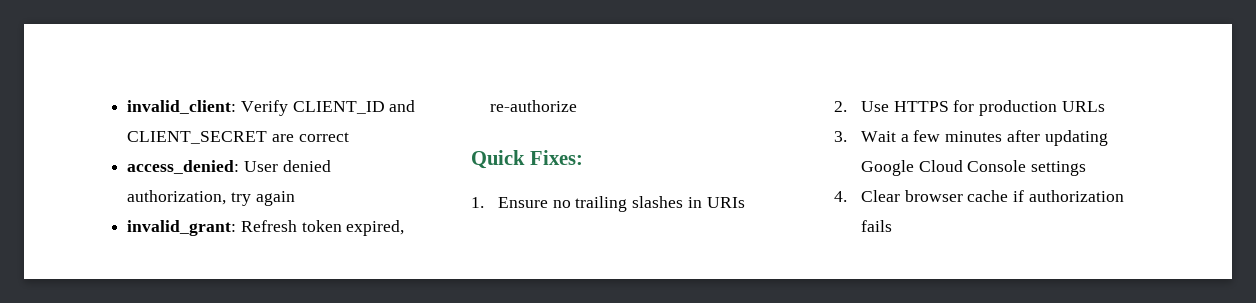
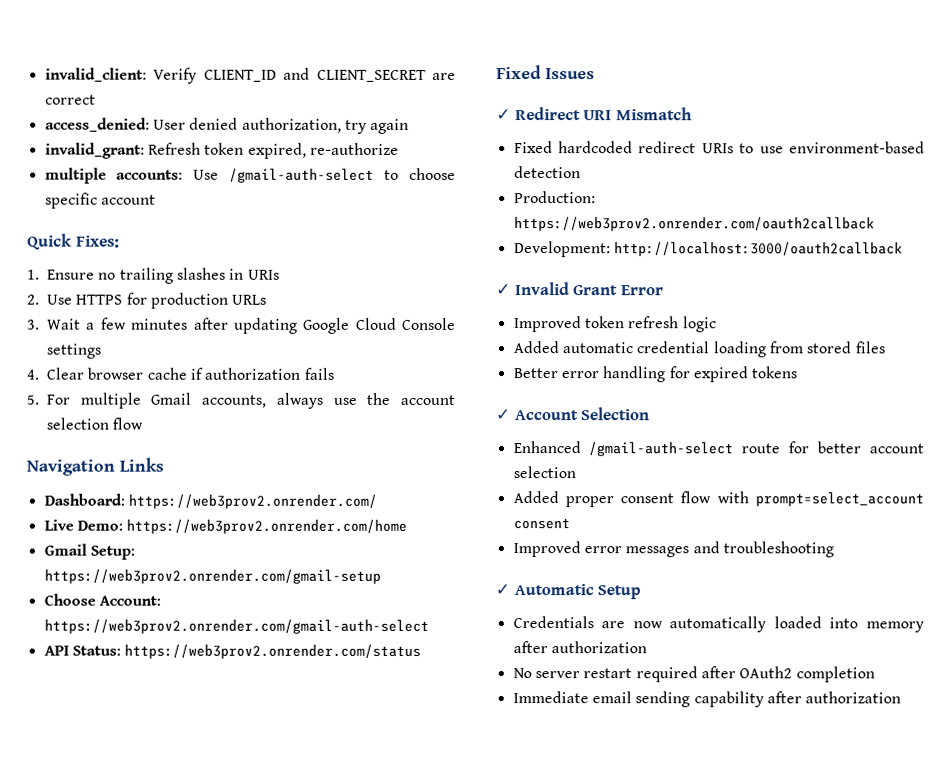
+ multiple accounts: Use /gmail-auth-select to choose specific account
+ 5. For multiple Gmail accounts, always use the account selection flow
+ Navigation Links
+ Dashboard: https://web3prov2.onrender.com/
+ Live Demo: https://web3prov2.onrender.com/home
+ Gmail Setup: https://web3prov2.onrender.com/gmail-setup
+ Choose Account: https://web3prov2.onrender.com/gmail-auth-select
+ API Status: https://web3prov2.onrender.com/status
+ Fixed Issues
+ ✓ Redirect URI Mismatch
+ Fixed hardcoded redirect URIs to use environment-based detection
+ Production: https://web3prov2.onrender.com/oauth2callback
+ Development: http://localhost:3000/oauth2callback
+ ✓ Invalid Grant Error
+ Improved token refresh logic
+ Added automatic credential loading from stored files
+ Better error handling for expired tokens
+ ✓ Account Selection
+ Enhanced /gmail-auth-select route for better account selection
+ Added proper consent flow with prompt=select_account consent
+ Improved error messages and troubleshooting
+ ✓ Automatic Setup
+ Credentials are now automatically loaded into memory after authorization
+ No server restart required after OAuth2 completion
+ Immediate email sending capability after authorization

